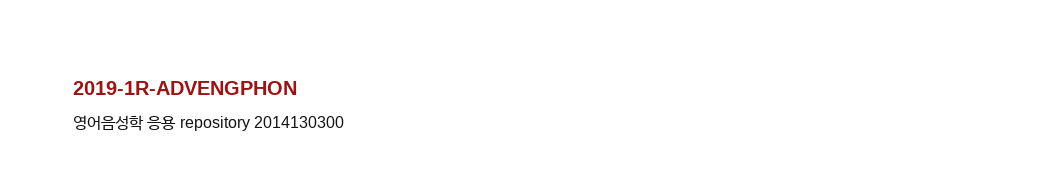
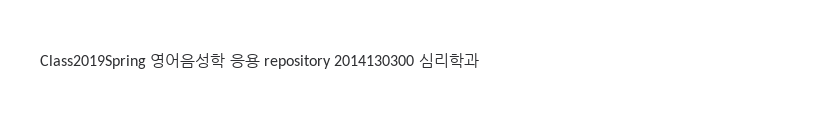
- 2019-1R-ADVENGPHON
- 영어음성학 응용 repository 2014130300
+ Class2019Spring 영어음성학 응용 repository 2014130300 심리학과

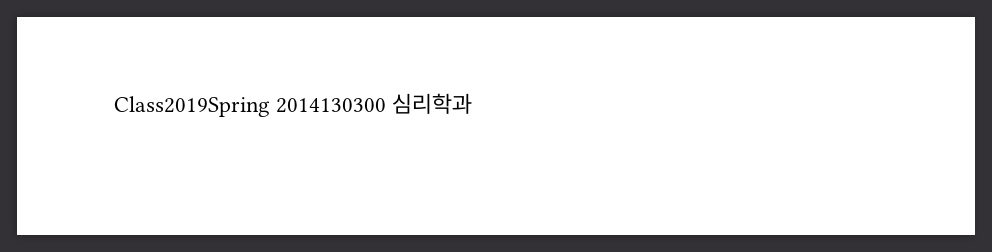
- Class2019Spring 영어음성학 응용 repository 2014130300 심리학과
+ Class2019Spring 2014130300 심리학과

